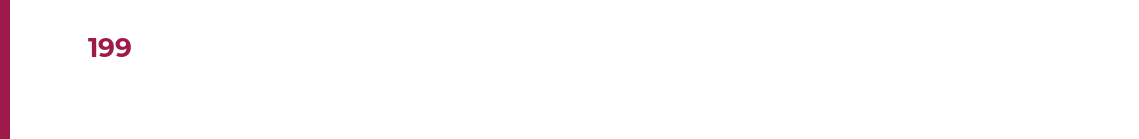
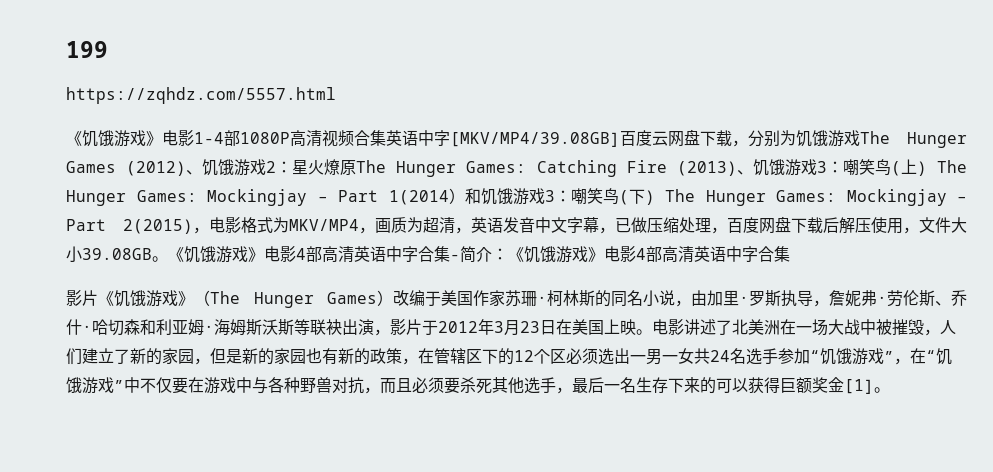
+ https://zqhdz.com/5557.html
+ 《饥饿游戏》电影1-4部1080P高清视频合集英语中字[MKV/MP4/39.08GB]百度云网盘下载，分别为饥饿游戏The Hunger Games (2012)、饥饿游戏2：星火燎原The Hunger Games: Catching Fire (2013)、饥饿游戏3：嘲笑鸟(上) The Hunger Games: Mockingjay – Part 1(2014）和饥饿游戏3：嘲笑鸟(下) The Hunger Games: Mockingjay – Part 2(2015)，电影格式为MKV/MP4，画质为超清，英语发音中文字幕，已做压缩处理，百度网盘下载后解压使用，文件大小39.08GB。《饥饿游戏》电影4部高清英语中字合集-简介：《饥饿游戏》电影4部高清英语中字合集
+ 影片《饥饿游戏》（The Hunger Games）改编于美国作家苏珊·柯林斯的同名小说，由加里·罗斯执导，詹妮弗·劳伦斯、乔什·哈切森和利亚姆·海姆斯沃斯等联袂出演，影片于2012年3月23日在美国上映。电影讲述了北美洲在一场大战中被摧毁，人们建立了新的家园，但是新的家园也有新的政策，在管辖区下的12个区必须选出一男一女共24名选手参加“饥饿游戏”，在“饥饿游戏”中不仅要在游戏中与各种野兽对抗，而且必须要杀死其他选手，最后一名生存下来的可以获得巨额奖金[1]。

